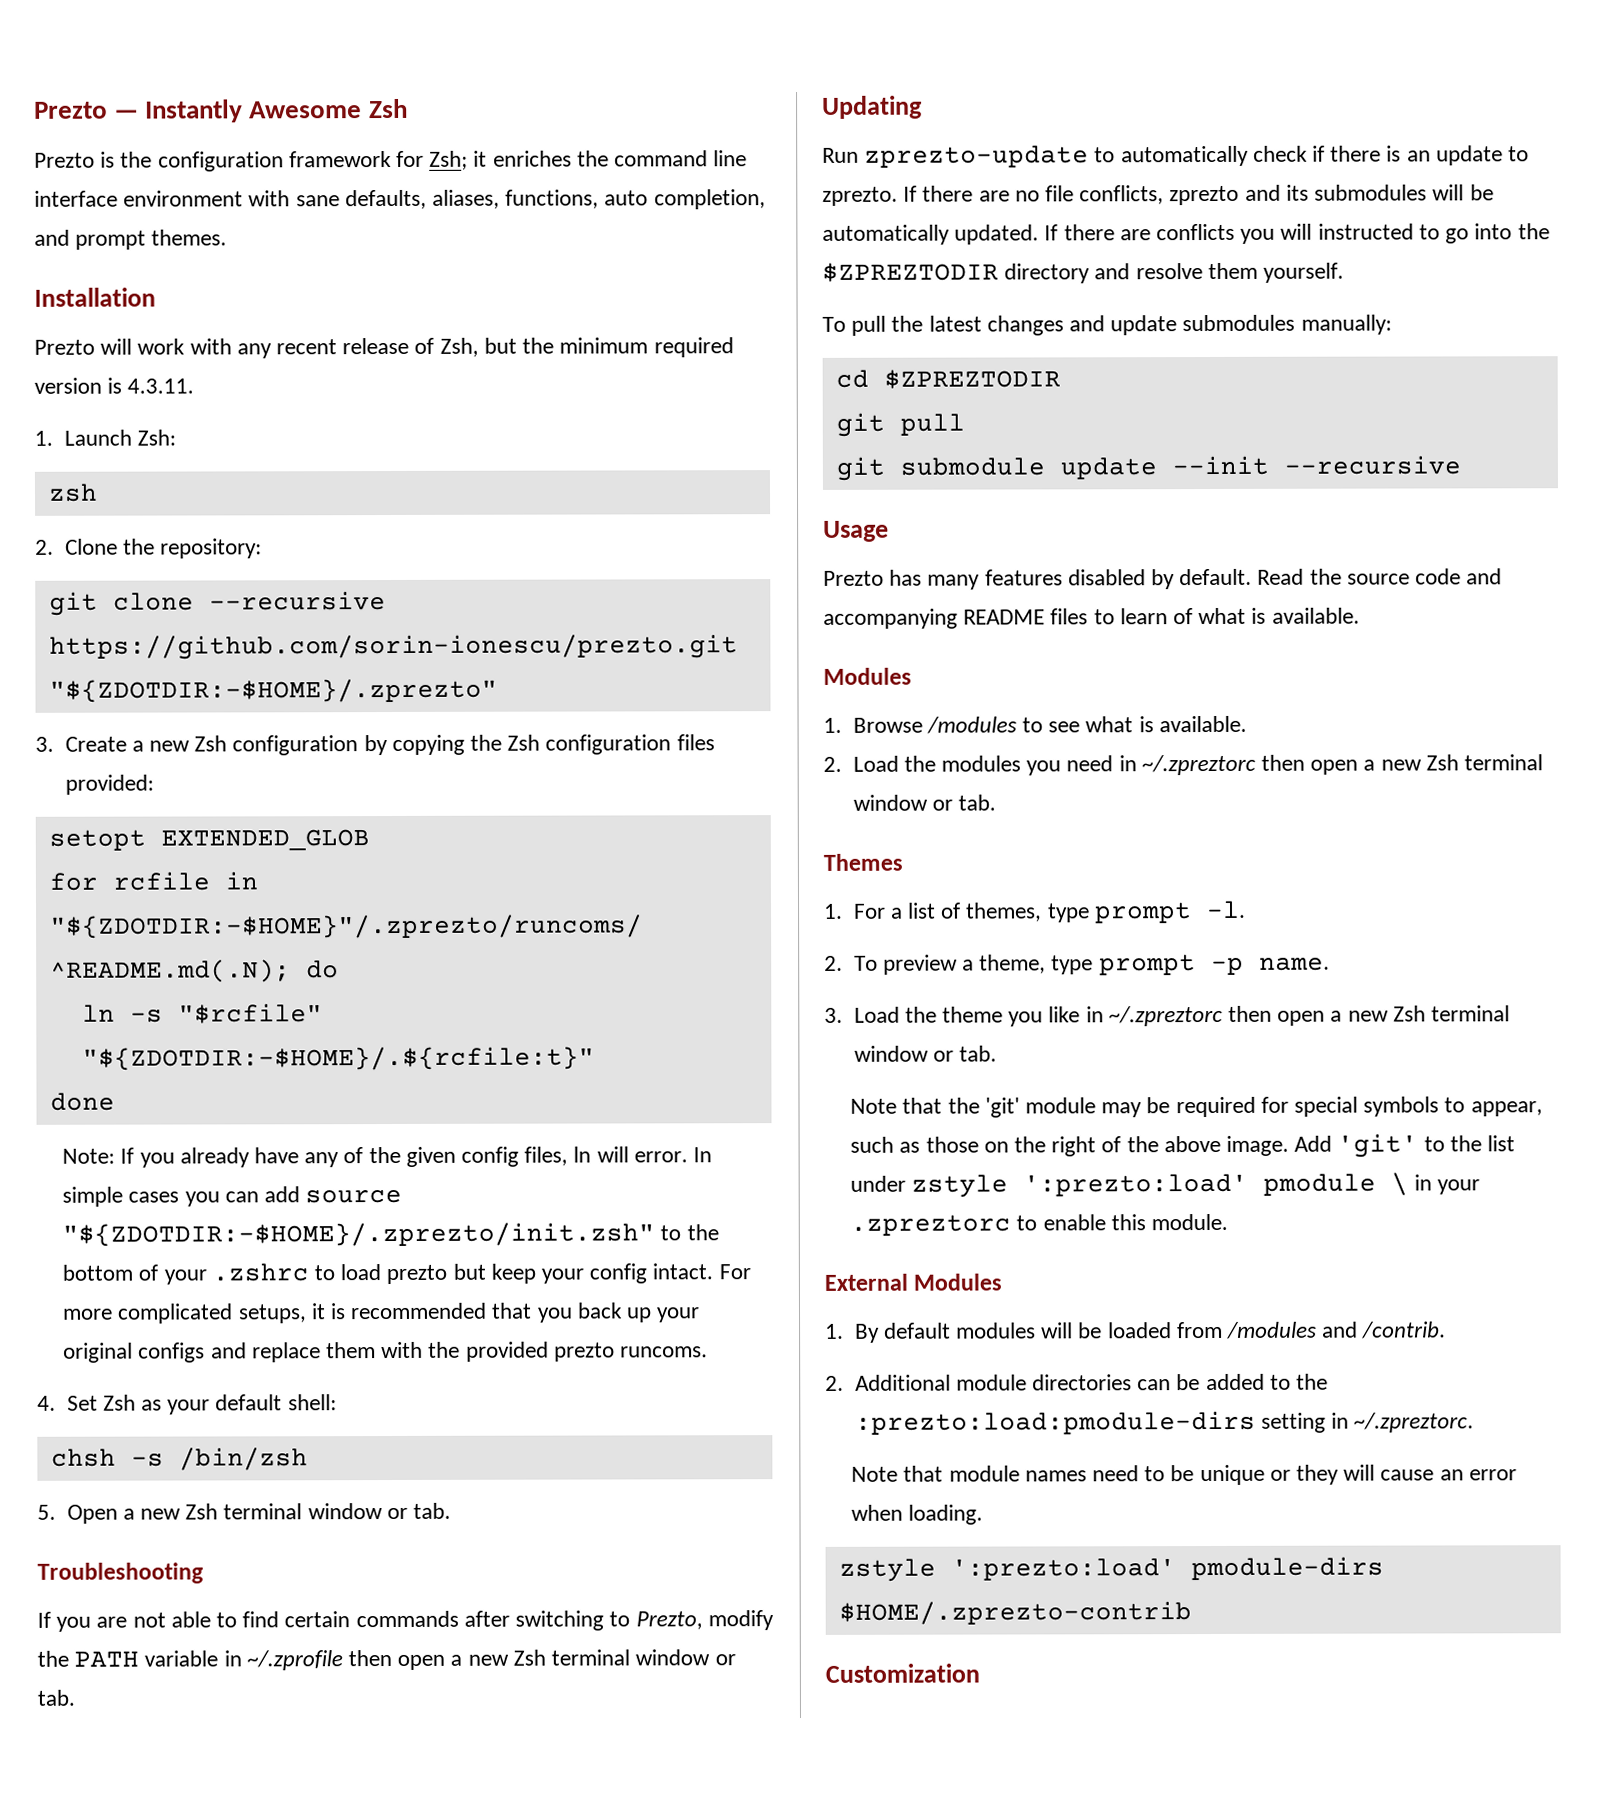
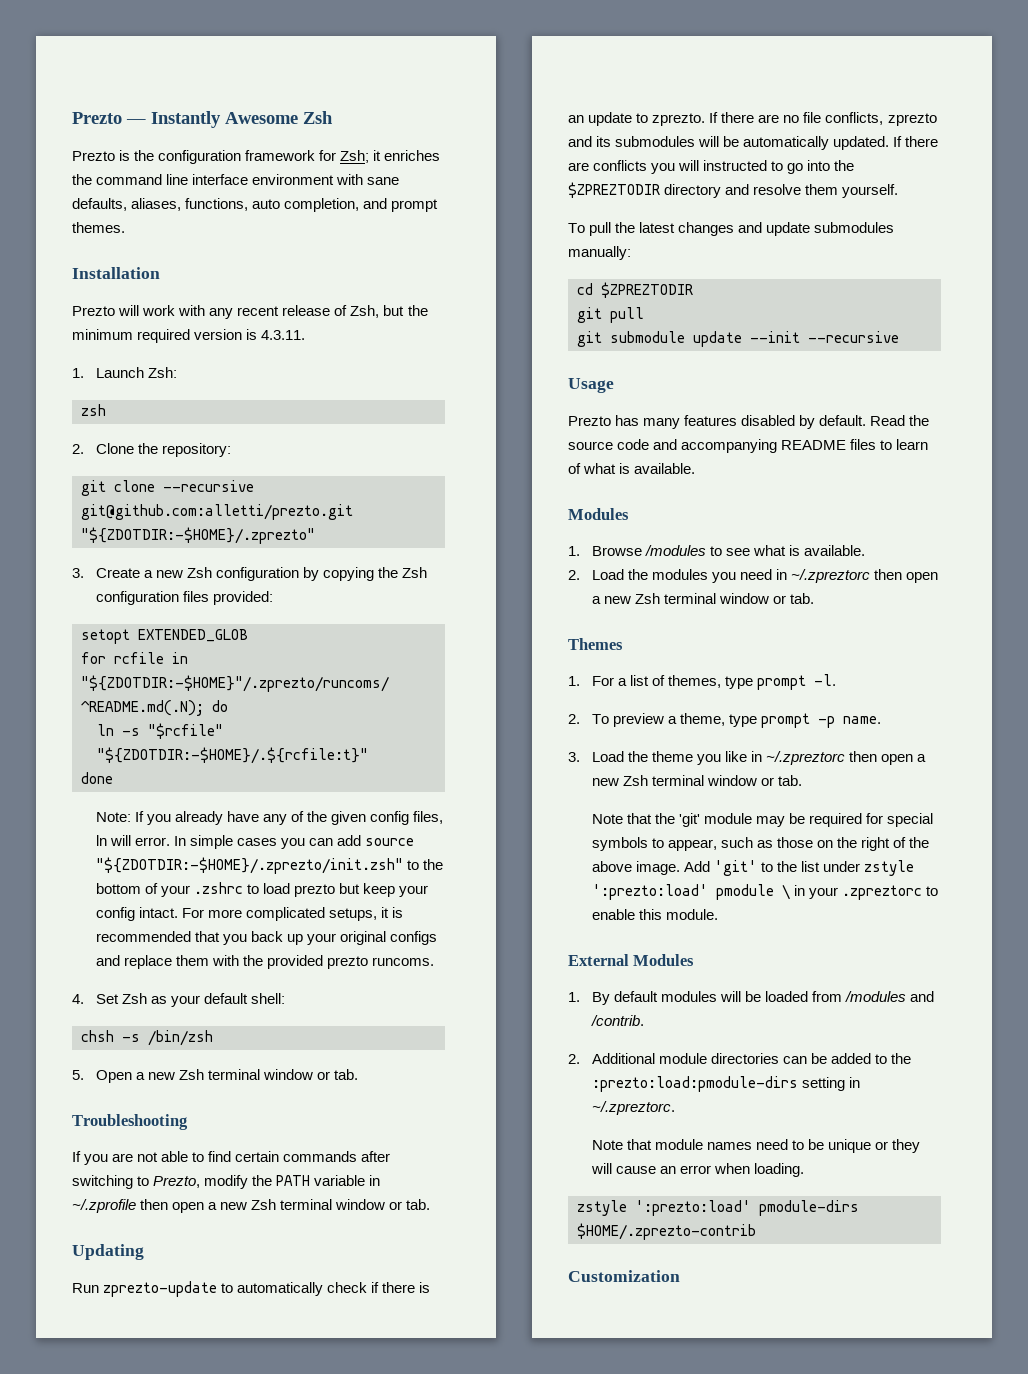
- git clone --recursive https://github.com/sorin-ionescu/prezto.git "${ZDOTDIR:-$HOME}/.zprezto"
+ git clone --recursive git@github.com:alletti/prezto.git "${ZDOTDIR:-$HOME}/.zprezto"

